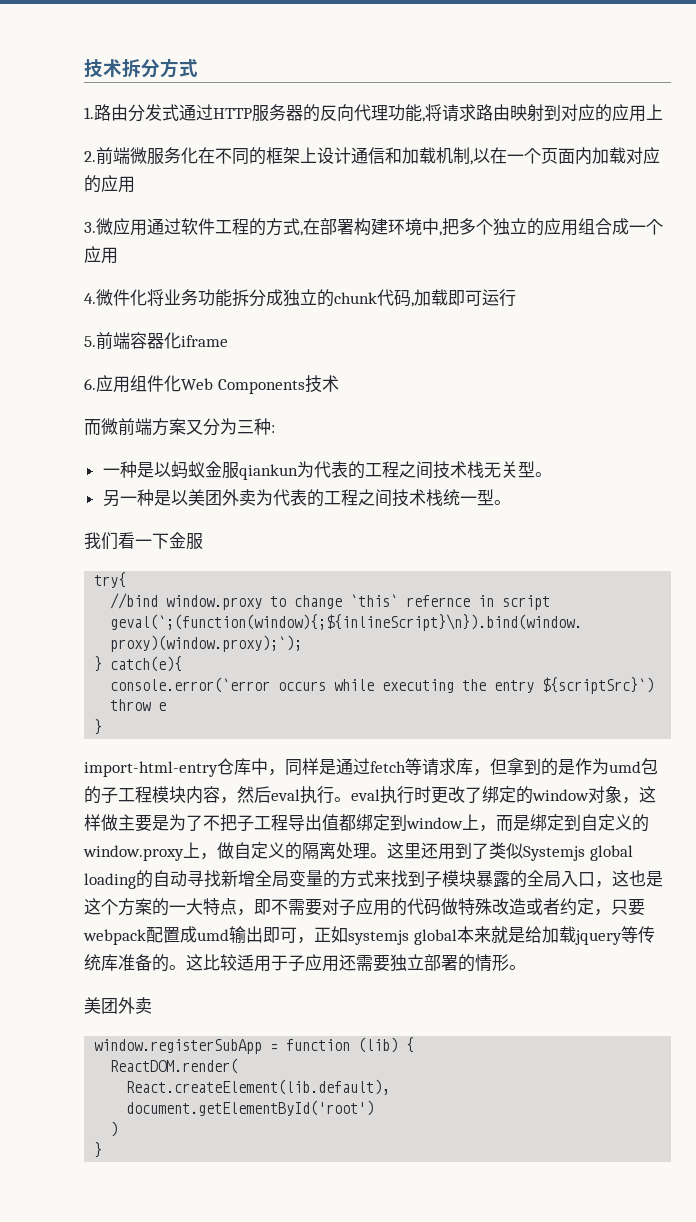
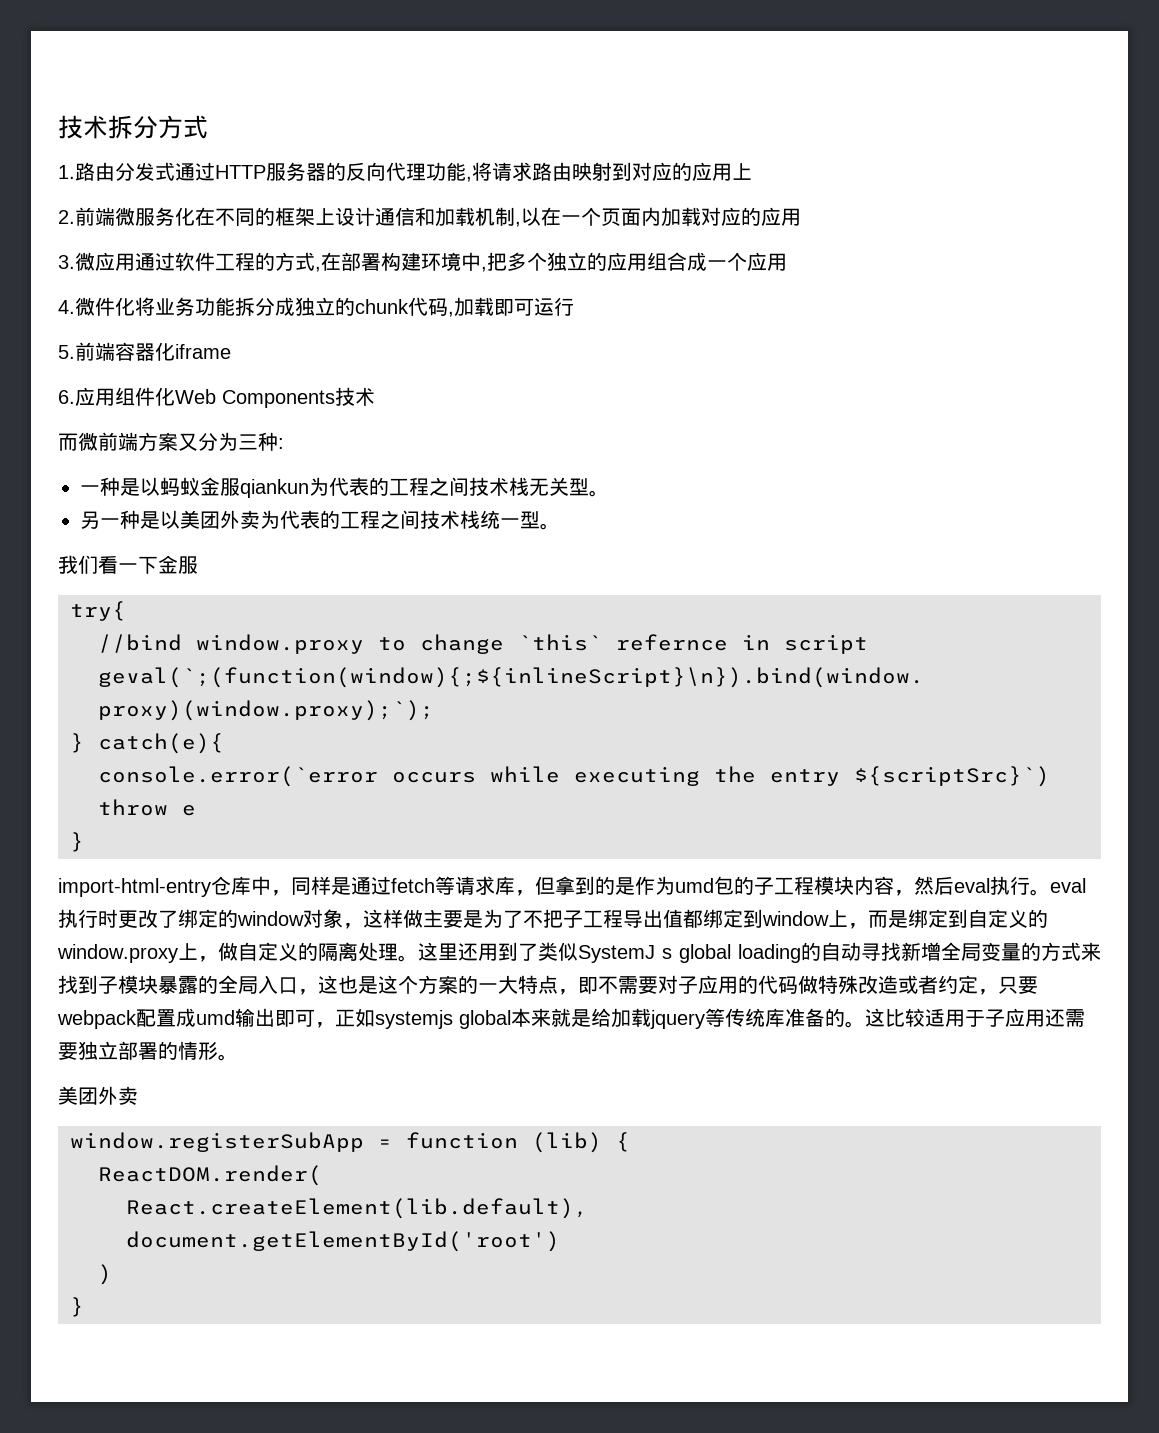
- 这里还用到了类似Systemjs global loading的自动寻找新增全局变量的方式来找到子模块暴露的全局入口，这也是这个方案的一大特点，即不需要对子应用的代码做特殊改造或者约定，只要webpack配置成umd输出即可，正如systemjs global本来就是给加载jquery等传统库准备的。
+ 这里还用到了类似SystemJ s global loading的自动寻找新增全局变量的方式来找到子模块暴露的全局入口，这也是这个方案的一大特点，即不需要对子应用的代码做特殊改造或者约定，只要webpack配置成umd输出即可，正如systemjs global本来就是给加载jquery等传统库准备的。

